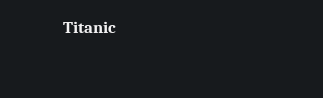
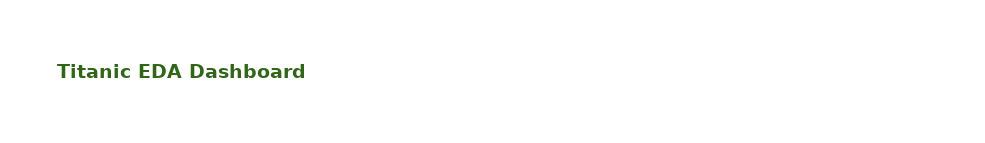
- Titanic
+ Titanic EDA Dashboard

